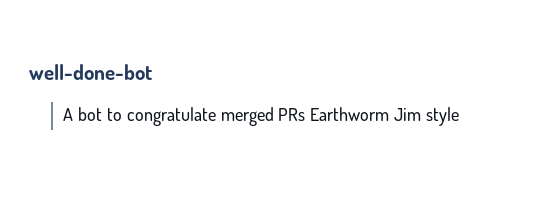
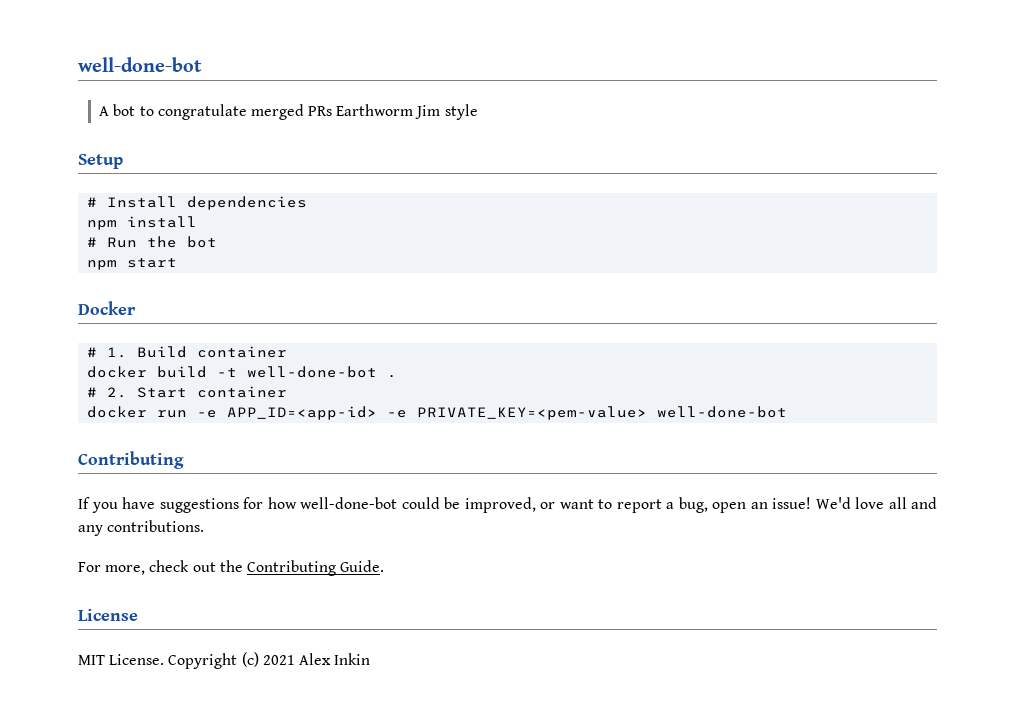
+ Setup
+ # Install dependencies
+ npm install
+ # Run the bot
+ npm start
+ Docker
+ # 1. Build container
+ docker build -t well-done-bot .
+ # 2. Start container
+ docker run -e APP_ID=<app-id> -e PRIVATE_KEY=<pem-value> well-done-bot
+ Contributing
+ If you have suggestions for how well-done-bot could be improved, or want to report a bug, open an issue! We'd love all and any contributions.
+ For more, check out the Contributing Guide.
+ License
+ MIT License. Copyright (c) 2021 Alex Inkin

